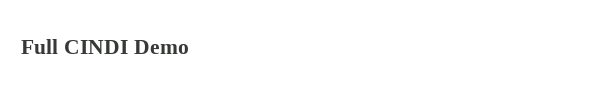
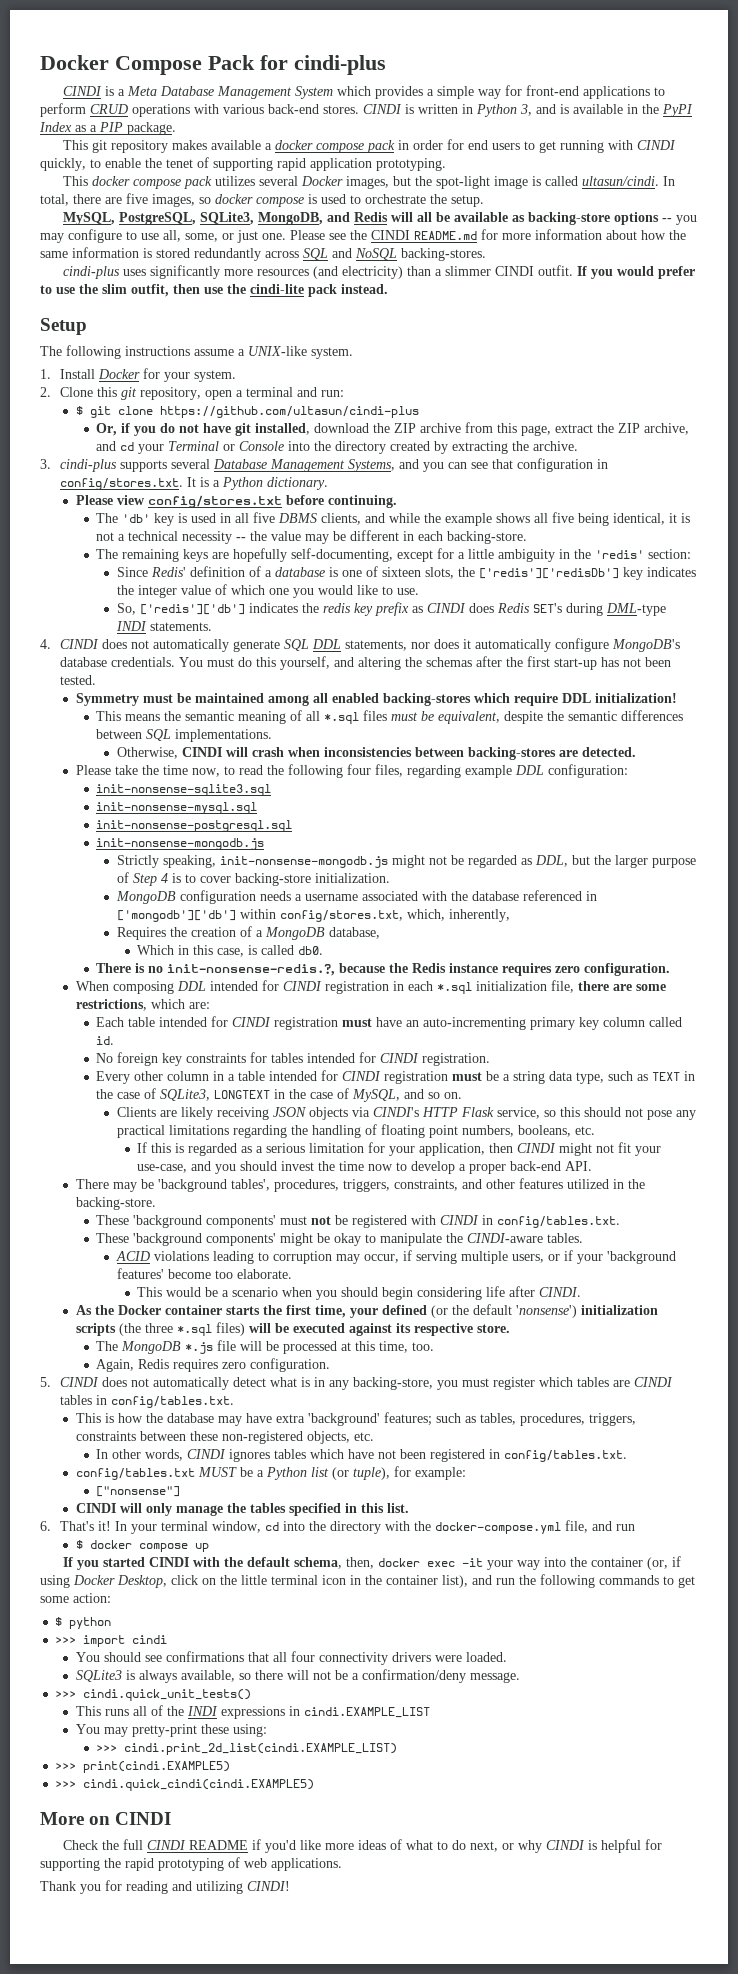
- Full CINDI Demo
+ Docker Compose Pack for cindi-plus
+ CINDI is a Meta Database Management System which provides a simple way for front-end applications to perform CRUD operations with various back-end stores. CINDI is written in Python 3, and is available in the PyPI Index as a PIP package.
+ This git repository makes available a docker compose pack in order for end users to get running with CINDI quickly, to enable the tenet of supporting rapid application prototyping.
+ This docker compose pack utilizes several Docker images, but the spot-light image is called ultasun/cindi. In total, there are five images, so docker compose is used to orchestrate the setup.
+ MySQL, PostgreSQL, SQLite3, MongoDB, and Redis will all be available as backing-store options -- you may configure to use all, some, or just one. Please see the CINDI README.md for more information about how the same information is stored redundantly across SQL and NoSQL backing-stores.
+ cindi-plus uses significantly more resources (and electricity) than a slimmer CINDI outfit. If you would prefer to use the slim outfit, then use the cindi-lite pack instead.
+ Setup
+ The following instructions assume a UNIX-like system.
+ 1. Install Docker for your system.
+ 2. Clone this git repository, open a terminal and run:
+ $ git clone https://github.com/ultasun/cindi-plus
+ Or, if you do not have git installed, download the ZIP archive from this page, extract the ZIP archive, and cd your Terminal or Console into the directory created by extracting the archive.
+ 3. cindi-plus supports several Database Management Systems, and you can see that configuration in config/stores.txt. It is a Python dictionary.
+ Please view config/stores.txt before continuing.
+ The 'db' key is used in all five DBMS clients, and while the example shows all five being identical, it is not a technical necessity -- the value may be different in each backing-store.
+ The remaining keys are hopefully self-documenting, except for a little ambiguity in the 'redis' section:
+ Since Redis' definition of a database is one of sixteen slots, the ['redis']['redisDb'] key indicates the integer value of which one you would like to use.
+ So, ['redis']['db'] indicates the redis key prefix as CINDI does Redis SET's during DML-type INDI statements.
+ 4. CINDI does not automatically generate SQL DDL statements, nor does it automatically configure MongoDB's database credentials. You must do this yourself, and altering the schemas after the first start-up has not been tested.
+ Symmetry must be maintained among all enabled backing-stores which require DDL initialization!
+ This means the semantic meaning of all *.sql files must be equivalent, despite the semantic differences between SQL implementations.
+ Otherwise, CINDI will crash when inconsistencies between backing-stores are detected.
+ Please take the time now, to read the following four files, regarding example DDL configuration:
+ init-nonsense-sqlite3.sql
+ init-nonsense-mysql.sql
+ init-nonsense-postgresql.sql
+ init-nonsense-mongodb.js
+ Strictly speaking, init-nonsense-mongodb.js might not be regarded as DDL, but the larger purpose of Step 4 is to cover backing-store initialization.
+ MongoDB configuration needs a username associated with the database referenced in ['mongodb']['db'] within config/stores.txt, which, inherently,
+ Requires the creation of a MongoDB database,
+ Which in this case, is called db0.
+ There is no init-nonsense-redis.?, because the Redis instance requires zero configuration.
+ When composing DDL intended for CINDI registration in each *.sql initialization file, there are some restrictions, which are:
+ Each table intended for CINDI registration must have an auto-incrementing primary key column called id.
+ No foreign key constraints for tables intended for CINDI registration.
+ Every other column in a table intended for CINDI registration must be a string data type, such as TEXT in the case of SQLite3, LONGTEXT in the case of MySQL, and so on.
+ Clients are likely receiving JSON objects via CINDI's HTTP Flask service, so this should not pose any practical limitations regarding the handling of floating point numbers, booleans, etc.
+ If this is regarded as a serious limitation for your application, then CINDI might not fit your use-case, and you should invest the time now to develop a proper back-end API.
+ There may be 'background tables', procedures, triggers, constraints, and other features utilized in the backing-store.
+ These 'background components' must not be registered with CINDI in config/tables.txt.
+ These 'background components' might be okay to manipulate the CINDI-aware tables.
+ ACID violations leading to corruption may occur, if serving multiple users, or if your 'background features' become too elaborate.
+ This would be a scenario when you should begin considering life after CINDI.
+ As the Docker container starts the first time, your defined (or the default 'nonsense') initialization scripts (the three *.sql files) will be executed against its respective store.
+ The MongoDB *.js file will be processed at this time, too.
+ Again, Redis requires zero configuration.
+ 5. CINDI does not automatically detect what is in any backing-store, you must register which tables are CINDI tables in config/tables.txt.
+ This is how the database may have extra 'background' features; such as tables, procedures, triggers, constraints between these non-registered objects, etc.
+ In other words, CINDI ignores tables which have not been registered in config/tables.txt.
+ config/tables.txt MUST be a Python list (or tuple), for example:
+ ["nonsense"]
+ CINDI will only manage the tables specified in this list.
+ 6. That's it! In your terminal window, cd into the directory with the docker-compose.yml file, and run
+ $ docker compose up
+ If you started CINDI with the default schema, then, docker exec -it your way into the container (or, if using Docker Desktop, click on the little terminal icon in the container list), and run the following commands to get some action:
+ $ python
+ >>> import cindi
+ You should see confirmations that all four connectivity drivers were loaded.
+ SQLite3 is always available, so there will not be a confirmation/deny message.
+ >>> cindi.quick_unit_tests()
+ This runs all of the INDI expressions in cindi.EXAMPLE_LIST
+ You may pretty-print these using:
+ >>> cindi.print_2d_list(cindi.EXAMPLE_LIST)
+ >>> print(cindi.EXAMPLE5)
+ >>> cindi.quick_cindi(cindi.EXAMPLE5)
+ More on CINDI
+ Check the full CINDI README if you'd like more ideas of what to do next, or why CINDI is helpful for supporting the rapid prototyping of web applications.
+ Thank you for reading and utilizing CINDI!

